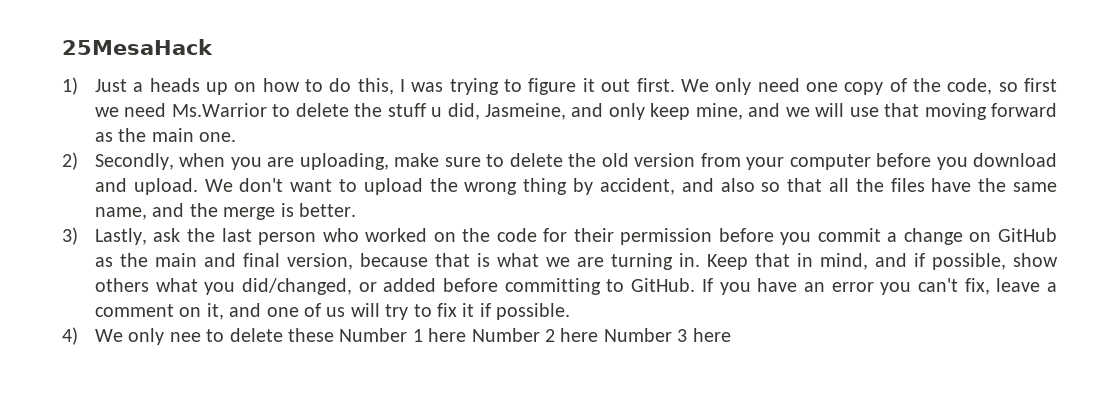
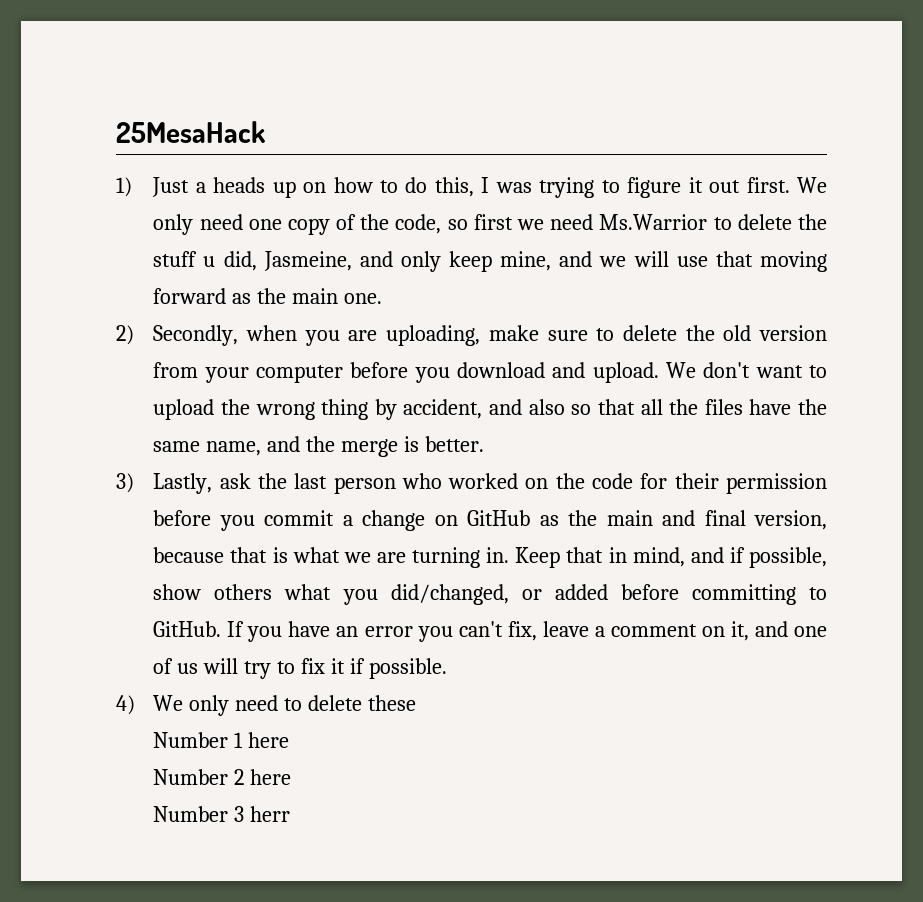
- 4) We only nee to delete these Number 1 here Number 2 here Number 3 here
+ 4) We only need to delete these
+ Number 1 here
+ Number 2 here
+ Number 3 herr

